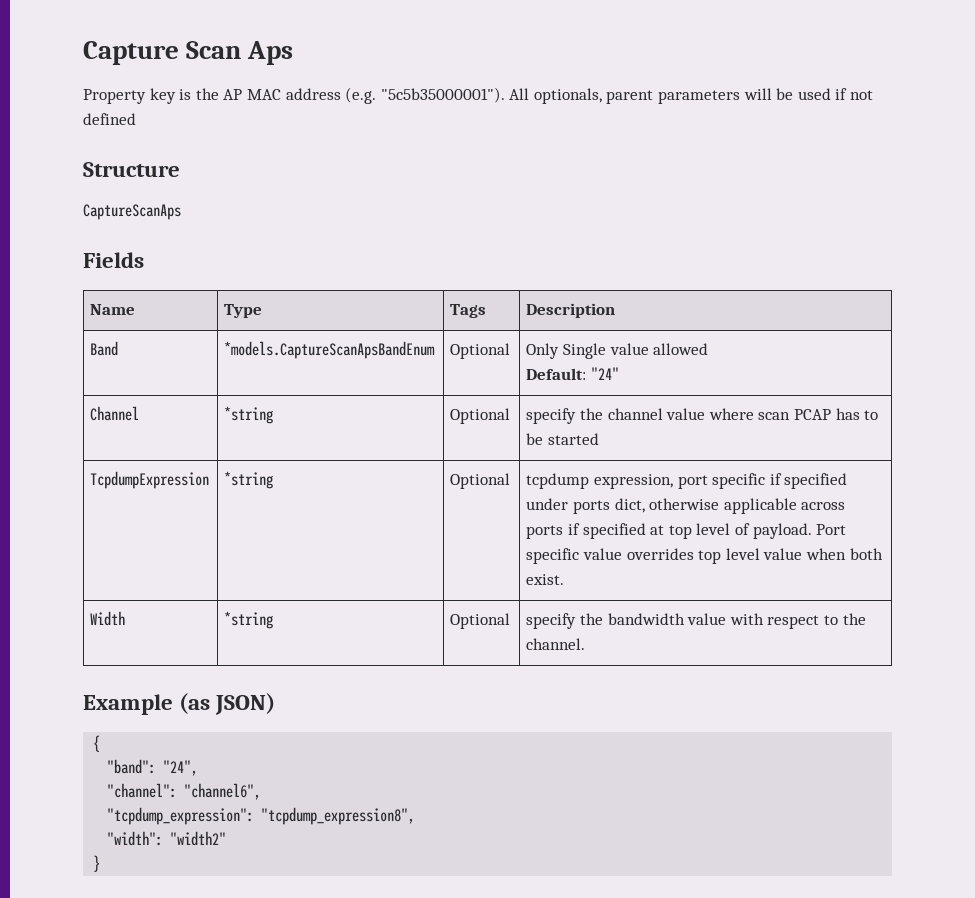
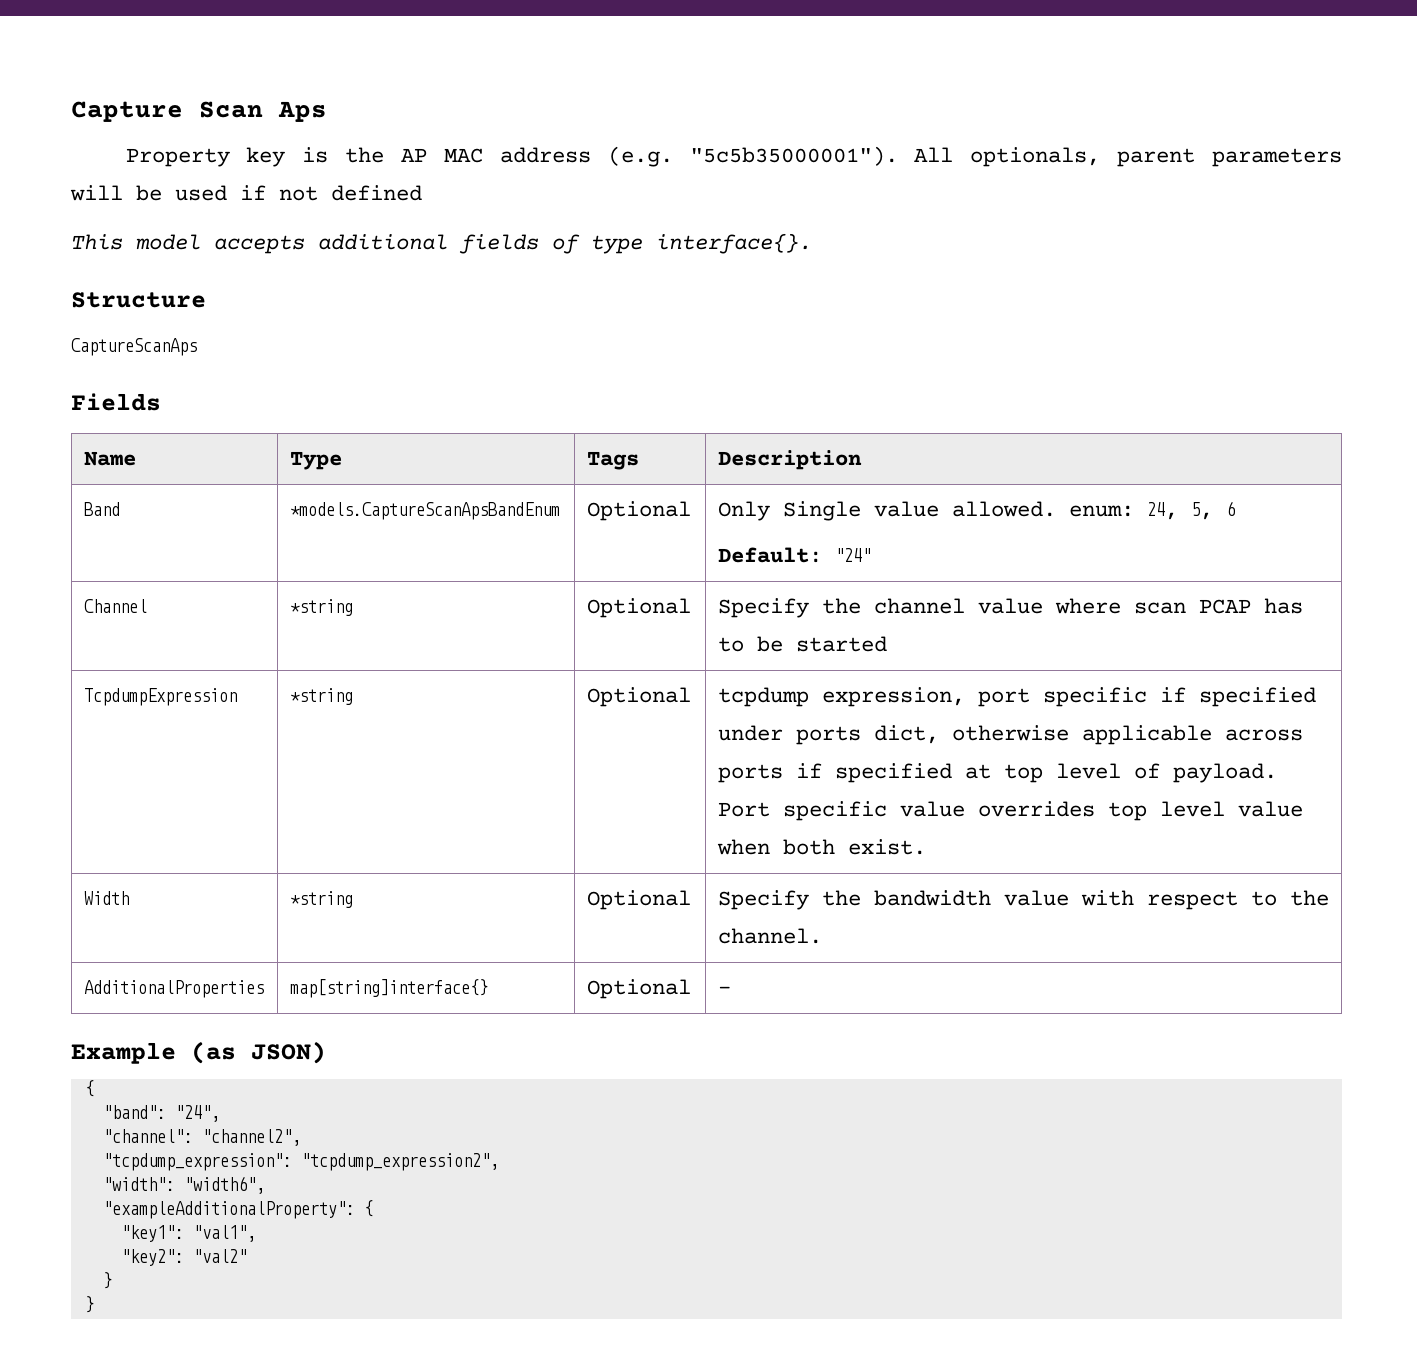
+ This model accepts additional fields of type interface{}.
- Band | *models.CaptureScanApsBandEnum | Optional | Only Single value allowed
+ Band | *models.CaptureScanApsBandEnum | Optional | Only Single value allowed. enum: 24, 5, 6
- Channel | *string | Optional | specify the channel value where scan PCAP has to be started
+ Channel | *string | Optional | Specify the channel value where scan PCAP has to be started
- Width | *string | Optional | specify the bandwidth value with respect to the channel.
+ Width | *string | Optional | Specify the bandwidth value with respect to the channel.
+ AdditionalProperties | map[string]interface{} | Optional | -
- "channel": "channel6",
+ "channel": "channel2",
- "tcpdump_expression": "tcpdump_expression8",
+ "tcpdump_expression": "tcpdump_expression2",
- "width": "width2"
+ "width": "width6",
+ "exampleAdditionalProperty": {
+ "key1": "val1",
+ "key2": "val2"
+ }

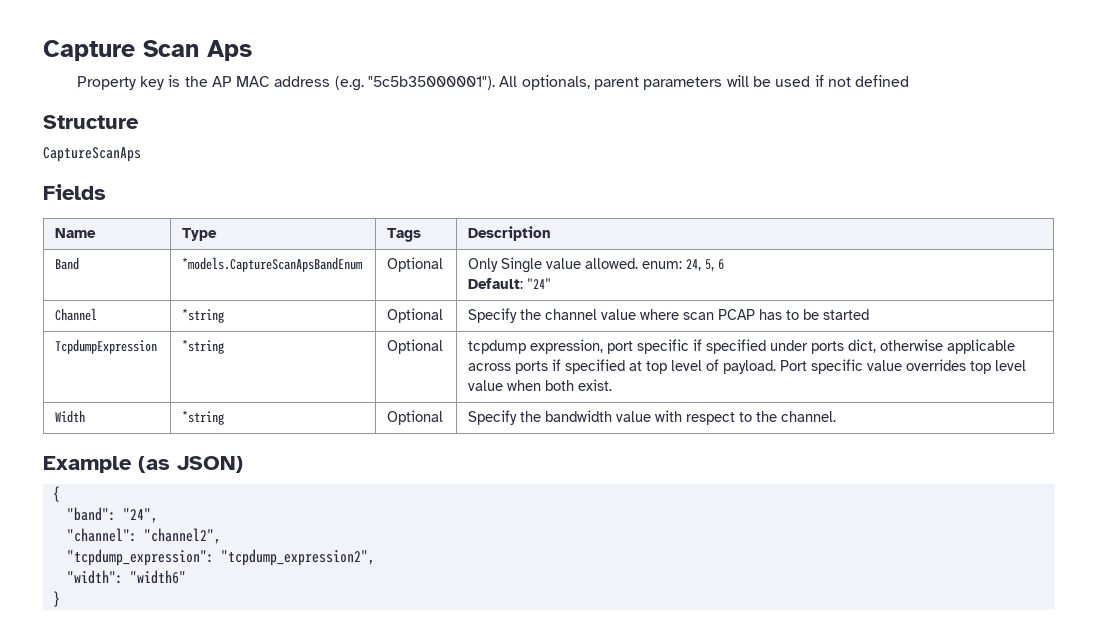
- This model accepts additional fields of type interface{}.
- AdditionalProperties | map[string]interface{} | Optional | -
- "width": "width6",
- "exampleAdditionalProperty": {
- "key1": "val1",
- "key2": "val2"
- }
+ "width": "width6"

